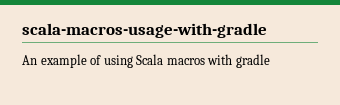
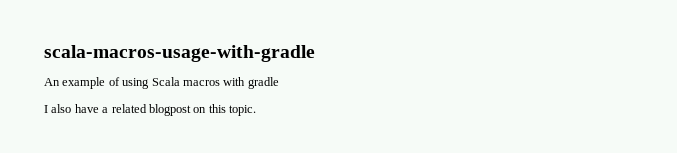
+ I also have a related blogpost on this topic.

